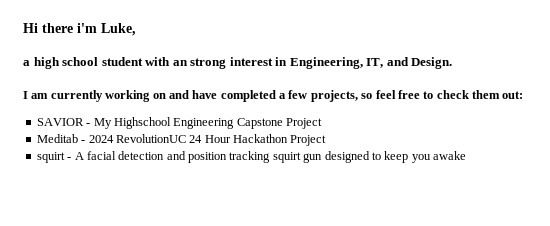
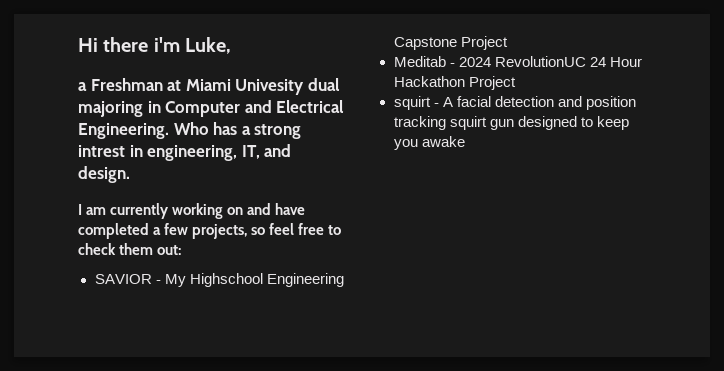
- a high school student with an strong interest in Engineering, IT, and Design.
+ a Freshman at Miami Univesity dual majoring in Computer and Electrical Engineering. Who has a strong intrest in engineering, IT, and design.

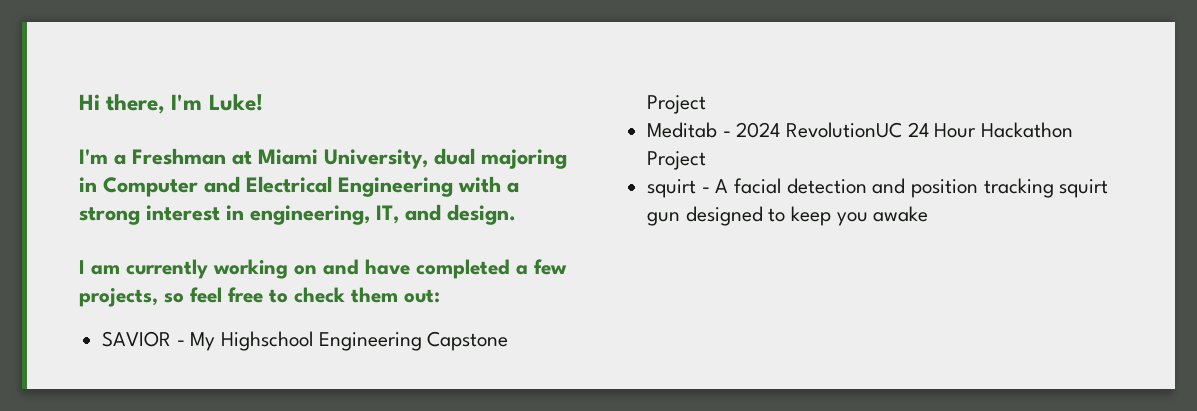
- Hi there i'm Luke,
- a Freshman at Miami Univesity dual majoring in Computer and Electrical Engineering. Who has a strong intrest in engineering, IT, and design.
+ Hi there, I'm Luke!
+ I'm a Freshman at Miami University, dual majoring in Computer and Electrical Engineering with a strong interest in engineering, IT, and design.

